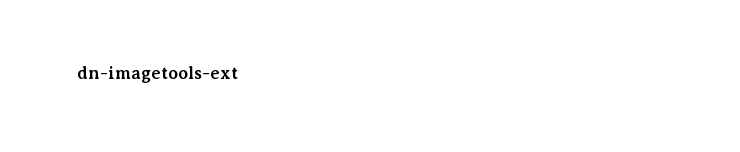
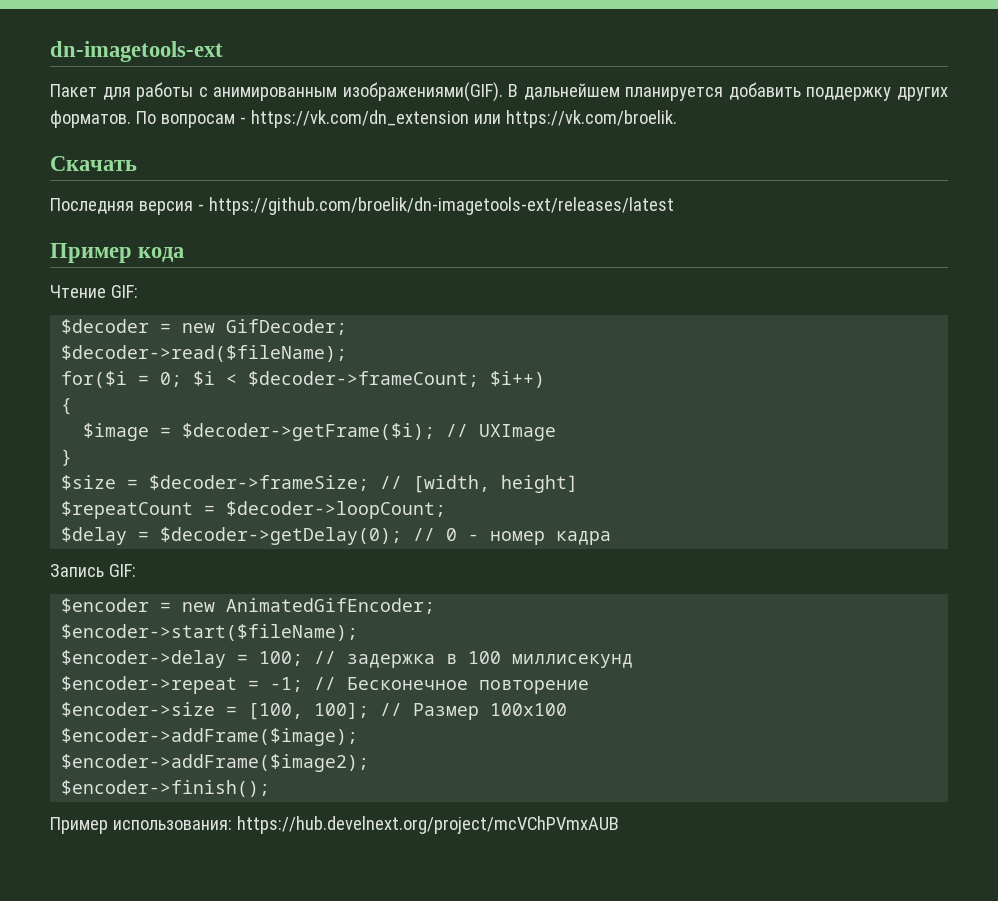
+ Пакет для работы с анимированным изображениями(GIF). В дальнейшем планируется добавить поддержку других форматов. По вопросам - https://vk.com/dn_extension или https://vk.com/broelik.
+ Скачать
+ Последняя версия - https://github.com/broelik/dn-imagetools-ext/releases/latest
+ Пример кода
+ Чтение GIF:
+ $decoder = new GifDecoder;
+ $decoder->read($fileName);
+ for($i = 0; $i < $decoder->frameCount; $i++)
+ {
+ $image = $decoder->getFrame($i); // UXImage
+ }
+ $size = $decoder->frameSize; // [width, height]
+ $repeatCount = $decoder->loopCount;
+ $delay = $decoder->getDelay(0); // 0 - номер кадра
+ Запись GIF:
+ $encoder = new AnimatedGifEncoder;
+ $encoder->start($fileName);
+ $encoder->delay = 100; // задержка в 100 миллисекунд
+ $encoder->repeat = -1; // Бесконечное повторение
+ $encoder->size = [100, 100]; // Размер 100x100
+ $encoder->addFrame($image);
+ $encoder->addFrame($image2);
+ $encoder->finish();
+ Пример использования: https://hub.develnext.org/project/mcVChPVmxAUB

